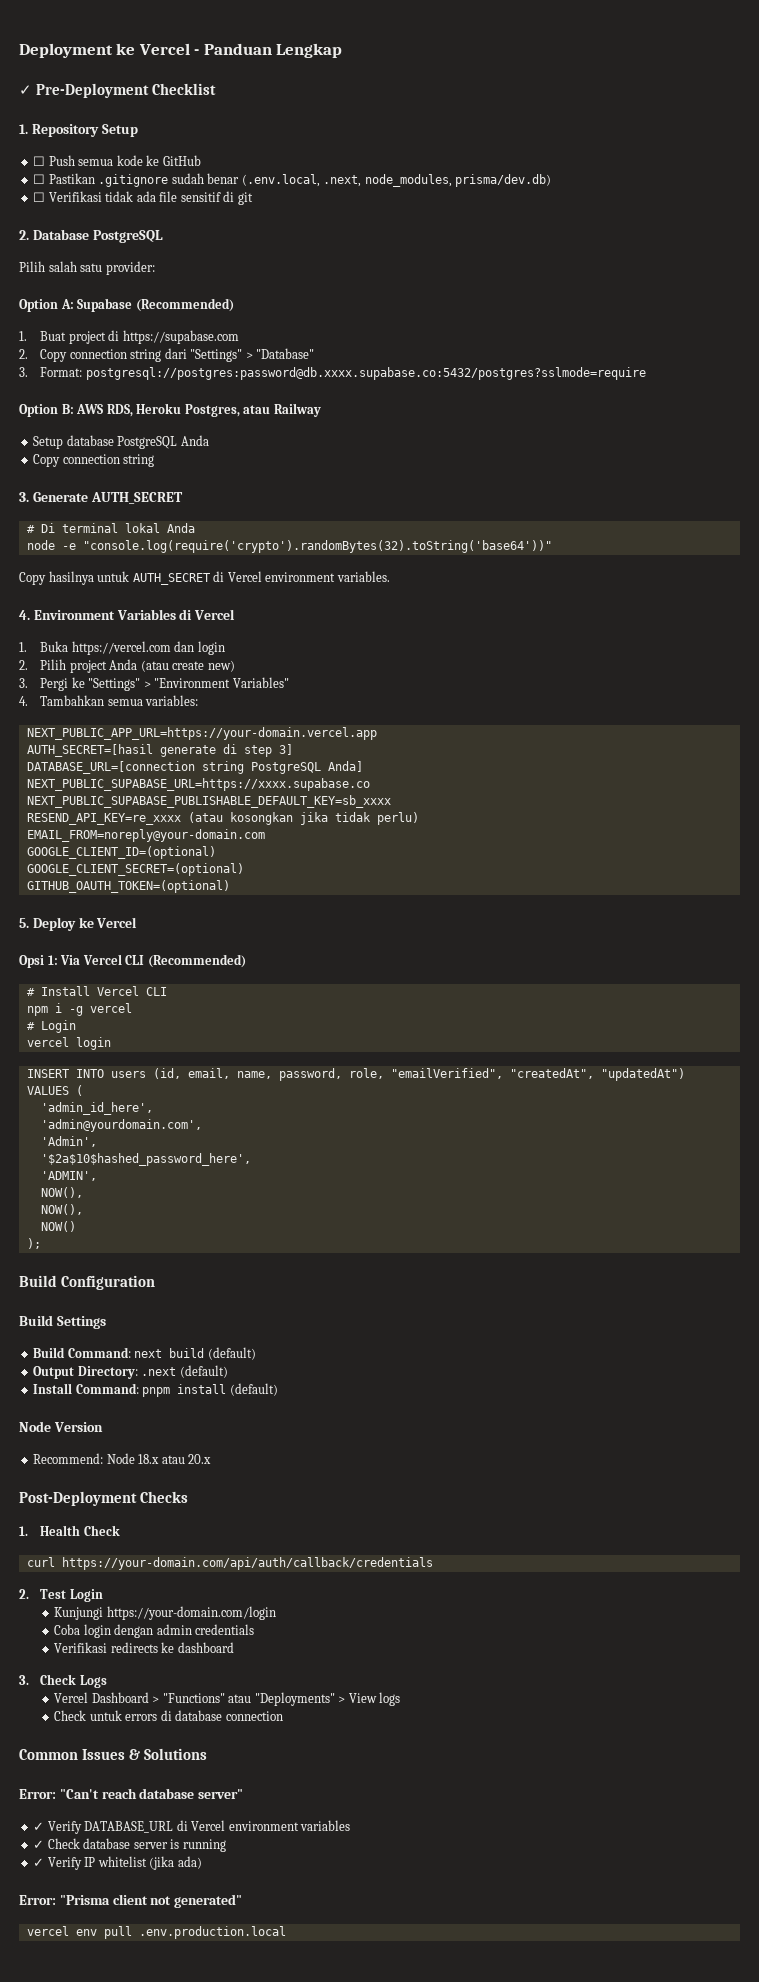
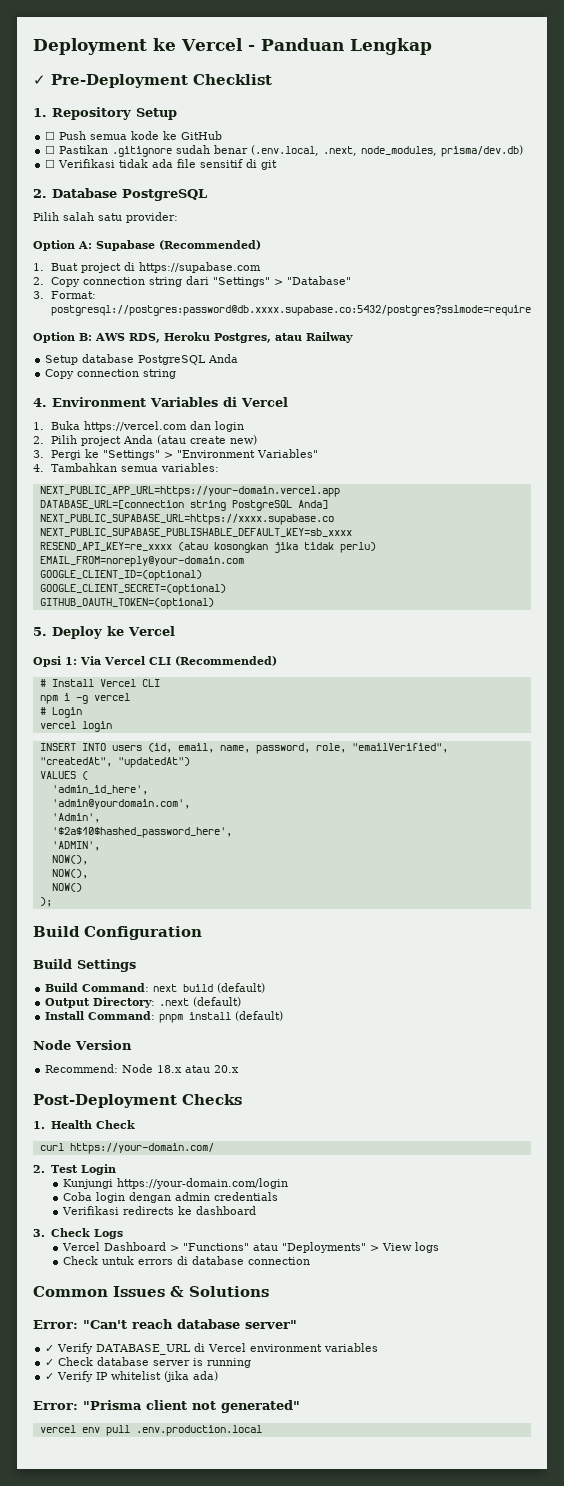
- 3. Generate AUTH_SECRET
- # Di terminal lokal Anda
- node -e "console.log(require('crypto').randomBytes(32).toString('base64'))"
- Copy hasilnya untuk AUTH_SECRET di Vercel environment variables.
- AUTH_SECRET=[hasil generate di step 3]
- curl https://your-domain.com/api/auth/callback/credentials
+ curl https://your-domain.com/

